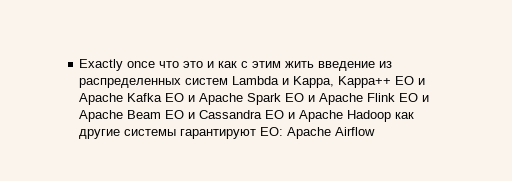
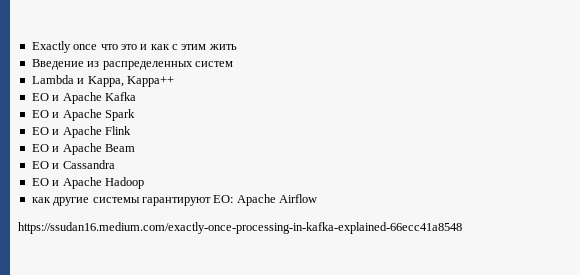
- Exactly once что это и как с этим жить введение из распределенных систем Lambda и Kappa, Kappa++ EO и Apache Kafka EO и Apache Spark EO и Apache Flink EO и Apache Beam ЕО и Cassandra ЕО и Apache Hadoop как другие системы гарантируют ЕО: Apache Airflow
+ Exactly once что это и как с этим жить
+ Введение из распределенных систем
+ Lambda и Kappa, Kappa++
+ EO и Apache Kafka
+ EO и Apache Spark
+ EO и Apache Flink
+ EO и Apache Beam
+ ЕО и Cassandra
+ ЕО и Apache Hadoop
+ как другие системы гарантируют ЕО: Apache Airflow
+ https://ssudan16.medium.com/exactly-once-processing-in-kafka-explained-66ecc41a8548

